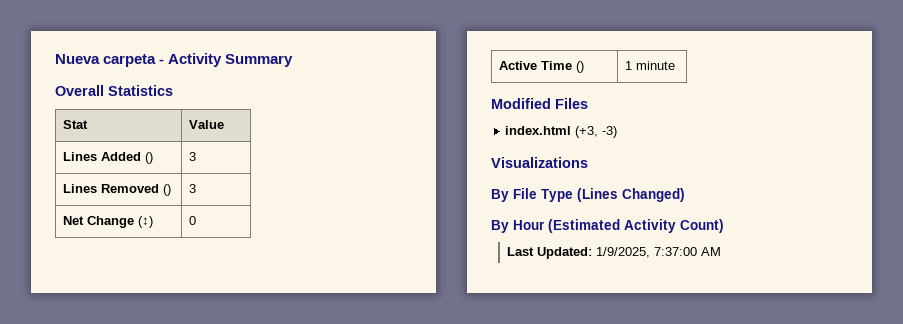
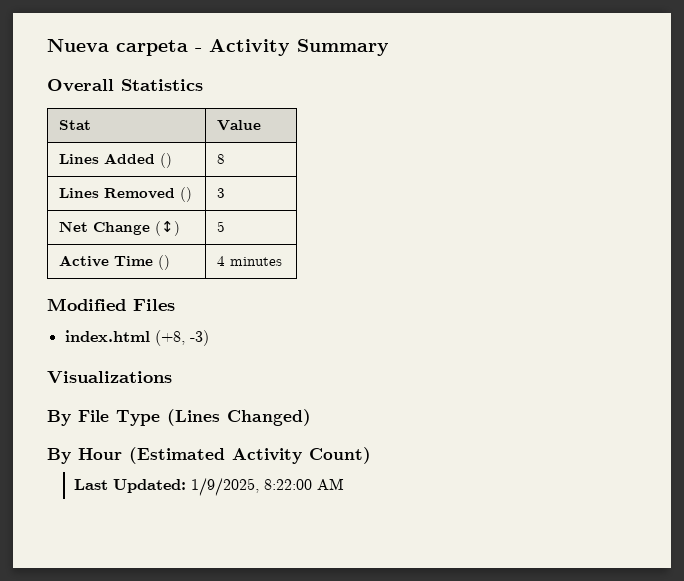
- Lines Added () | 3
+ Lines Added () | 8
- Net Change (↕) | 0
+ Net Change (↕) | 5
- Active Time () | 1 minute
+ Active Time () | 4 minutes
- index.html (+3, -3)
+ index.html (+8, -3)
- Last Updated: 1/9/2025, 7:37:00 AM
+ Last Updated: 1/9/2025, 8:22:00 AM

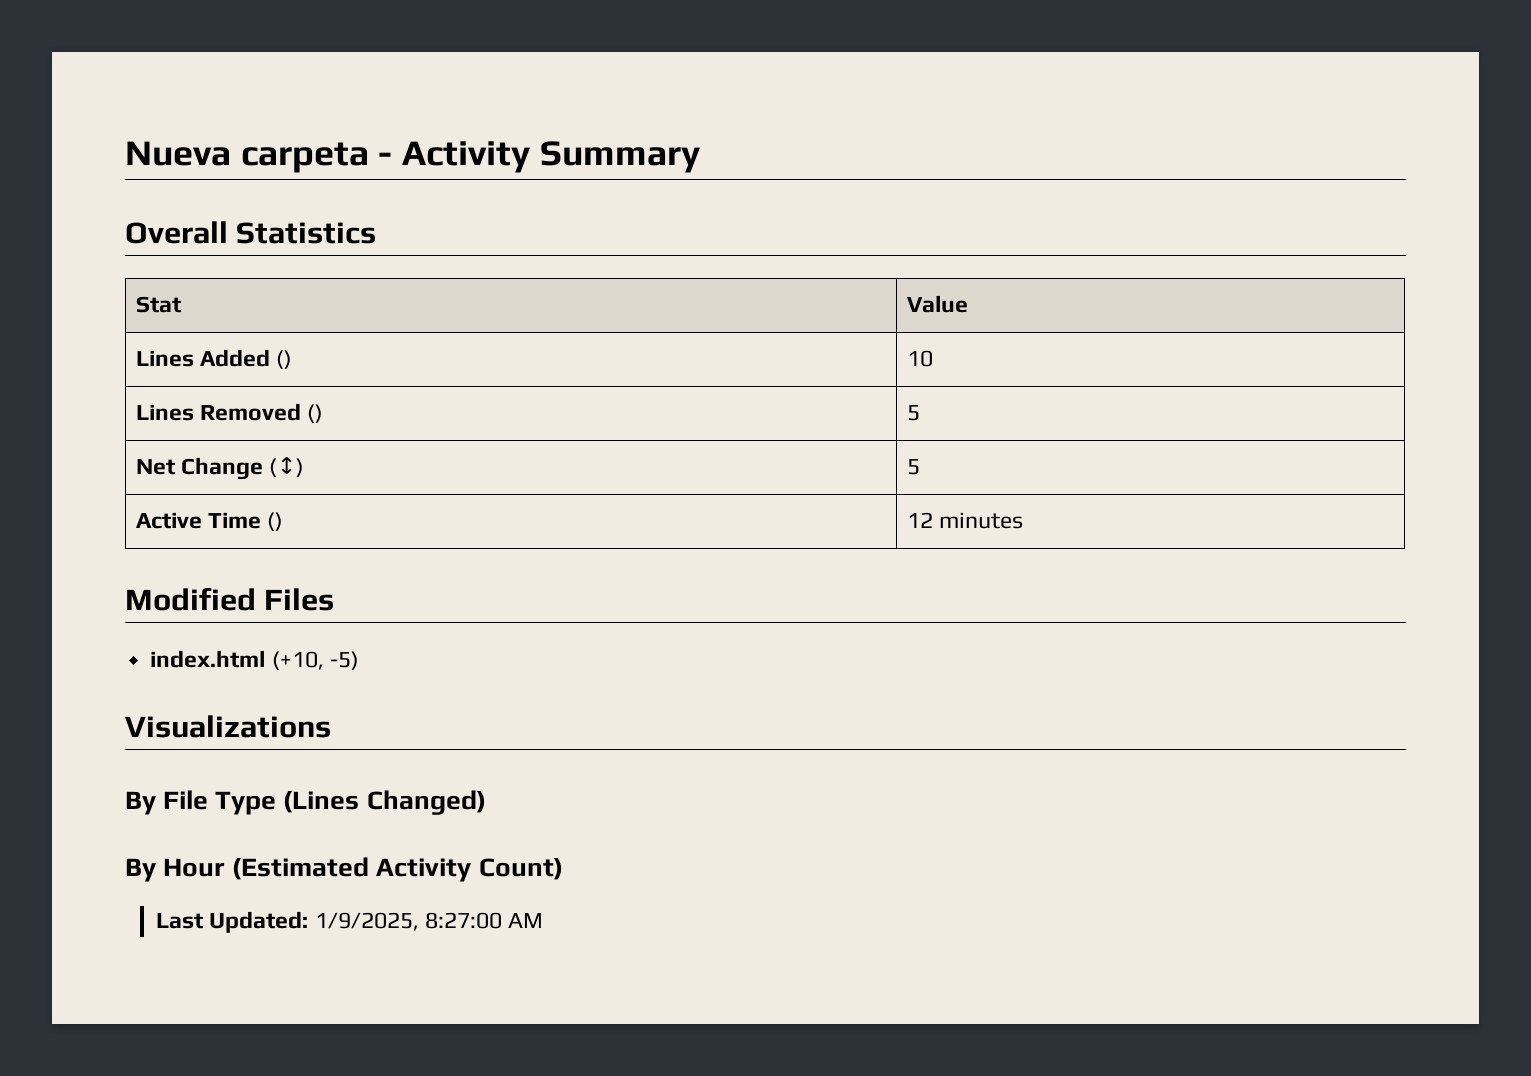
- Lines Added () | 8
+ Lines Added () | 10
- Lines Removed () | 3
+ Lines Removed () | 5
- Active Time () | 4 minutes
+ Active Time () | 12 minutes
- index.html (+8, -3)
+ index.html (+10, -5)
- Last Updated: 1/9/2025, 8:22:00 AM
+ Last Updated: 1/9/2025, 8:27:00 AM

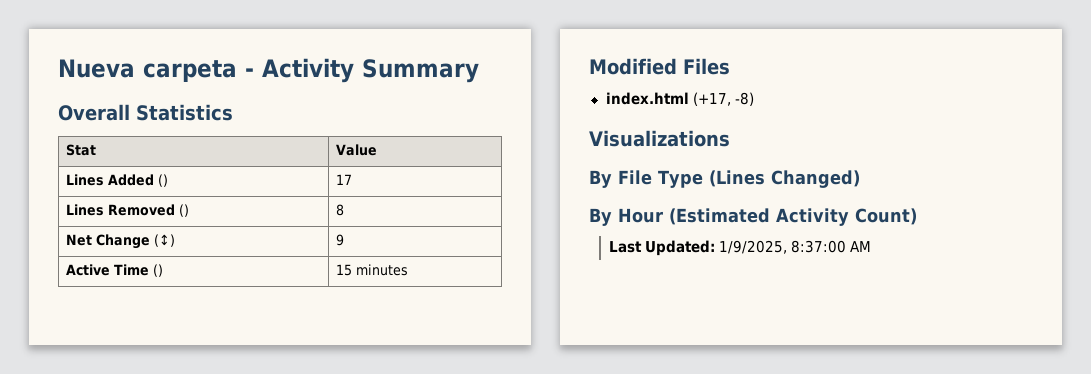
- Lines Added () | 10
+ Lines Added () | 17
- Lines Removed () | 5
+ Lines Removed () | 8
- Net Change (↕) | 5
+ Net Change (↕) | 9
- Active Time () | 12 minutes
+ Active Time () | 15 minutes
- index.html (+10, -5)
+ index.html (+17, -8)
- Last Updated: 1/9/2025, 8:27:00 AM
+ Last Updated: 1/9/2025, 8:37:00 AM

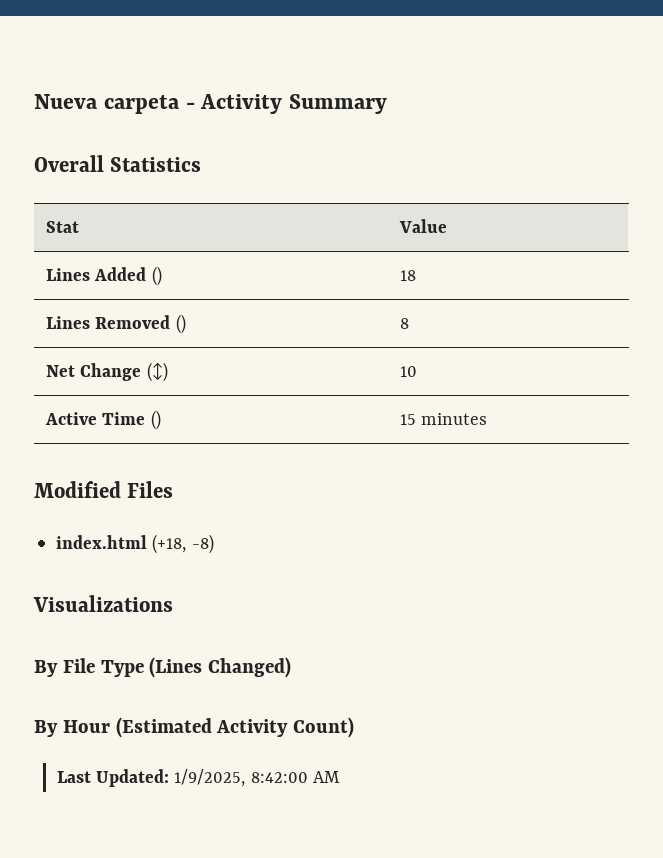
- Lines Added () | 17
+ Lines Added () | 18
- Net Change (↕) | 9
+ Net Change (↕) | 10
- index.html (+17, -8)
+ index.html (+18, -8)
- Last Updated: 1/9/2025, 8:37:00 AM
+ Last Updated: 1/9/2025, 8:42:00 AM

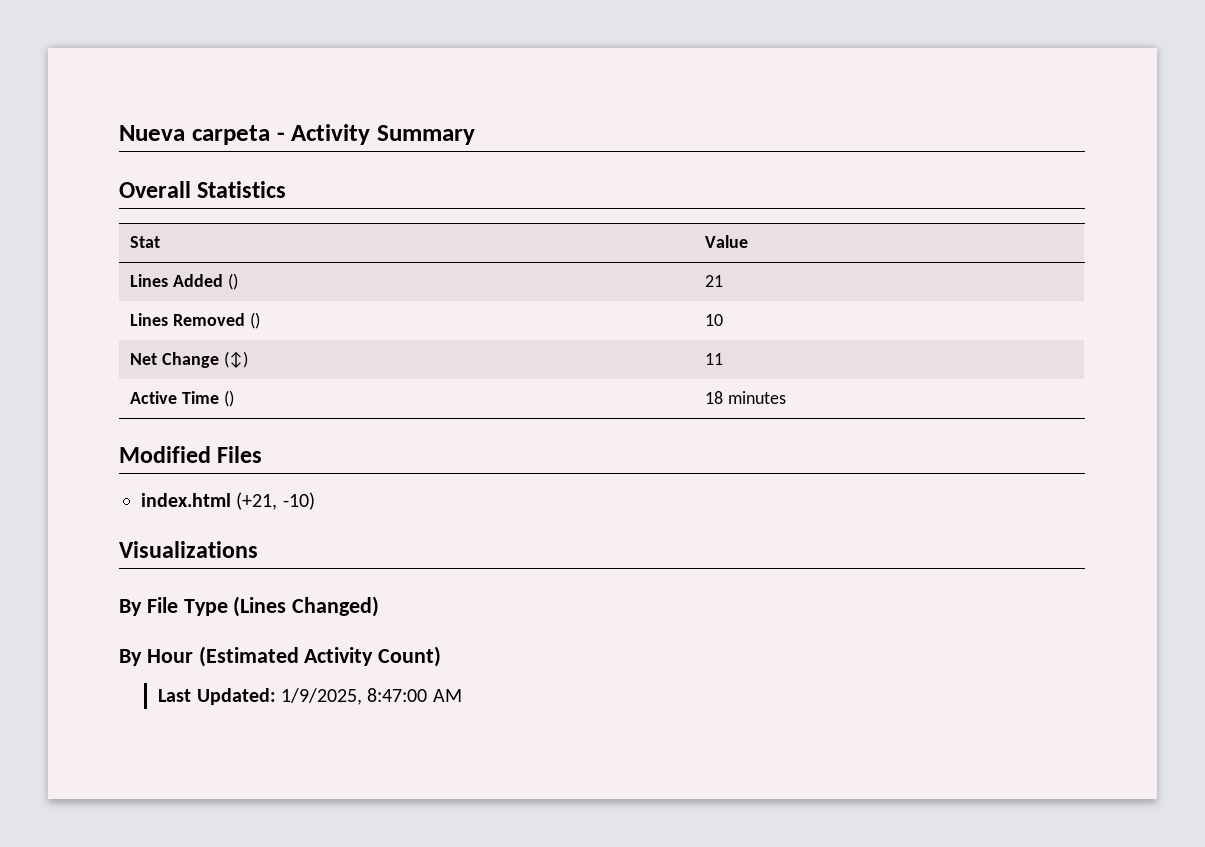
- Lines Added () | 18
+ Lines Added () | 21
- Lines Removed () | 8
+ Lines Removed () | 10
- Net Change (↕) | 10
+ Net Change (↕) | 11
- Active Time () | 15 minutes
+ Active Time () | 18 minutes
- index.html (+18, -8)
+ index.html (+21, -10)
- Last Updated: 1/9/2025, 8:42:00 AM
+ Last Updated: 1/9/2025, 8:47:00 AM

